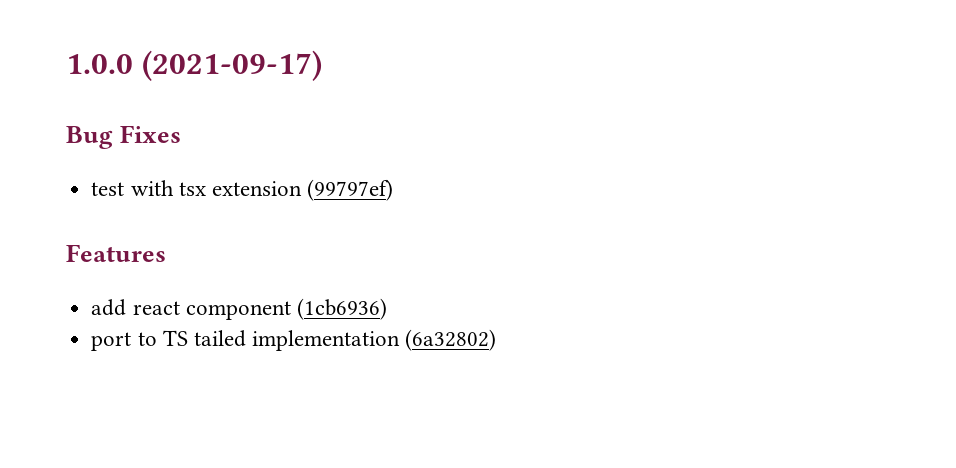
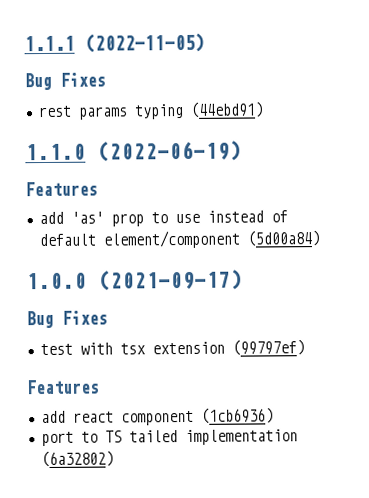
+ 1.1.1 (2022-11-05)
+ Bug Fixes
+ rest params typing (44ebd91)
+ 1.1.0 (2022-06-19)
+ Features
+ add 'as' prop to use instead of default element/component (5d00a84)

